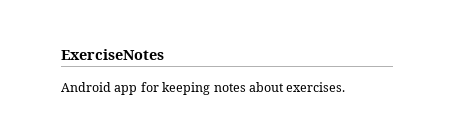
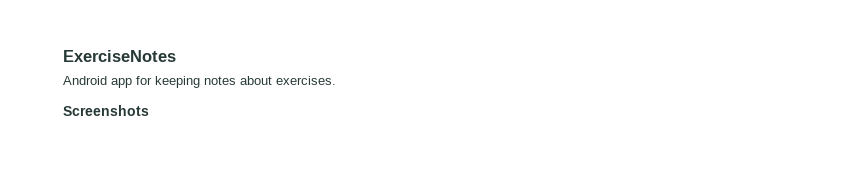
+ Screenshots

